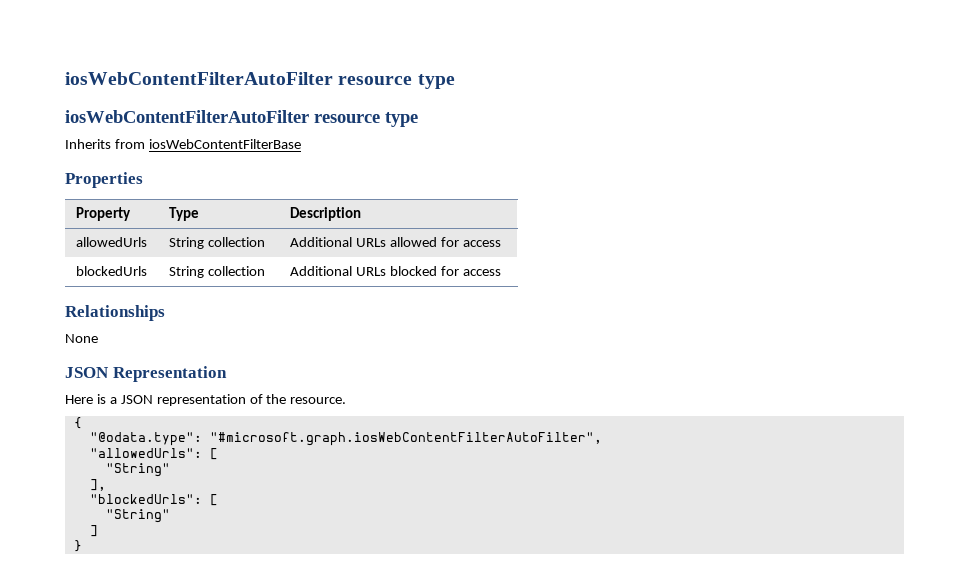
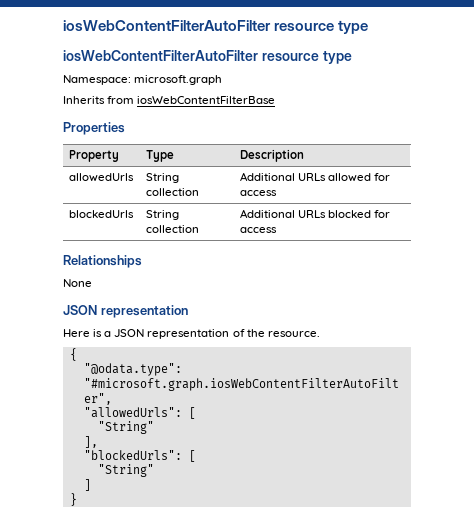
+ Namespace: microsoft.graph
  None
- JSON Representation
+ JSON representation

